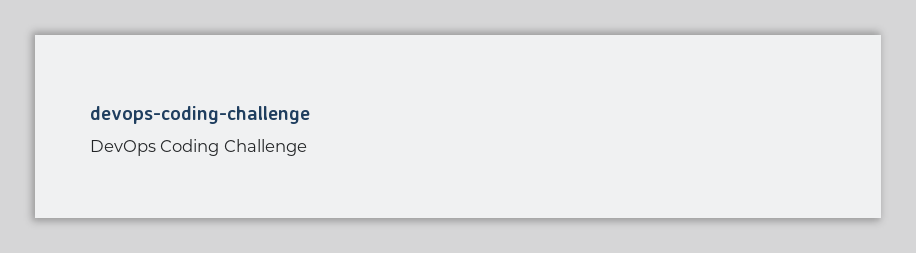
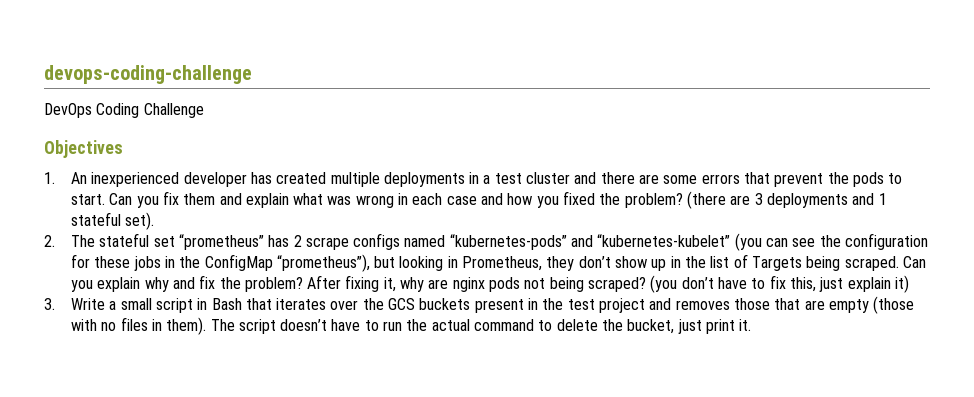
+ Objectives
+ 1. An inexperienced developer has created multiple deployments in a test cluster and there are some errors that prevent the pods to start. Can you fix them and explain what was wrong in each case and how you fixed the problem? (there are 3 deployments and 1 stateful set).
+ 2. The stateful set “prometheus” has 2 scrape configs named “kubernetes-pods” and “kubernetes-kubelet” (you can see the configuration for these jobs in the ConfigMap “prometheus”), but looking in Prometheus, they don’t show up in the list of Targets being scraped. Can you explain why and fix the problem? After fixing it, why are nginx pods not being scraped? (you don’t have to fix this, just explain it)
+ 3. Write a small script in Bash that iterates over the GCS buckets present in the test project and removes those that are empty (those with no files in them). The script doesn’t have to run the actual command to delete the bucket, just print it.

